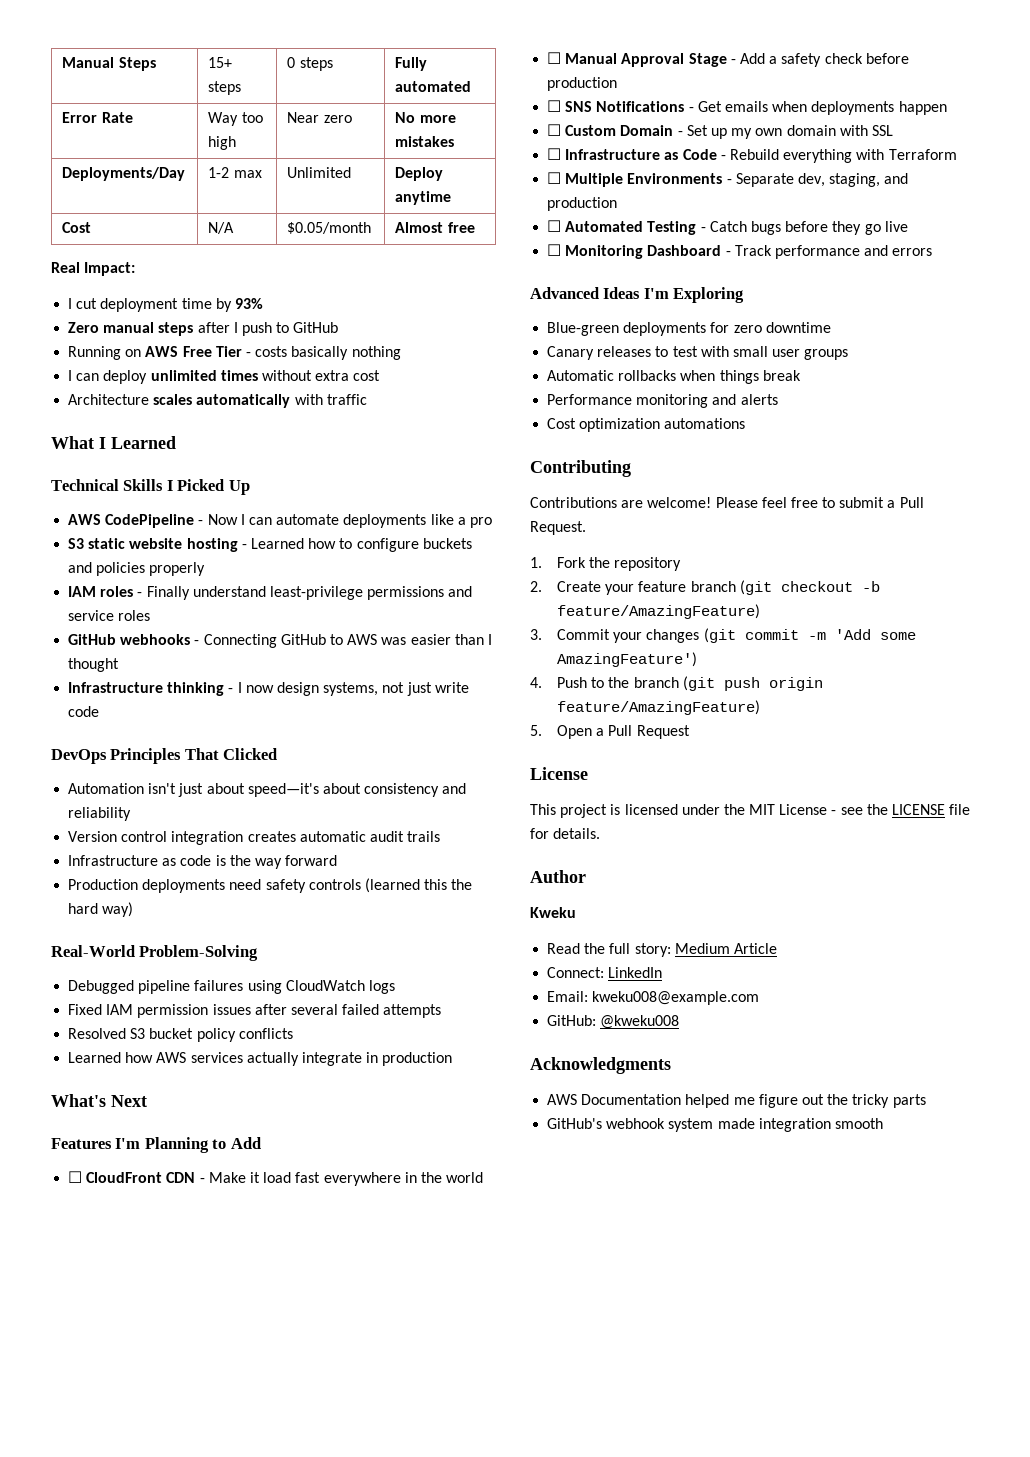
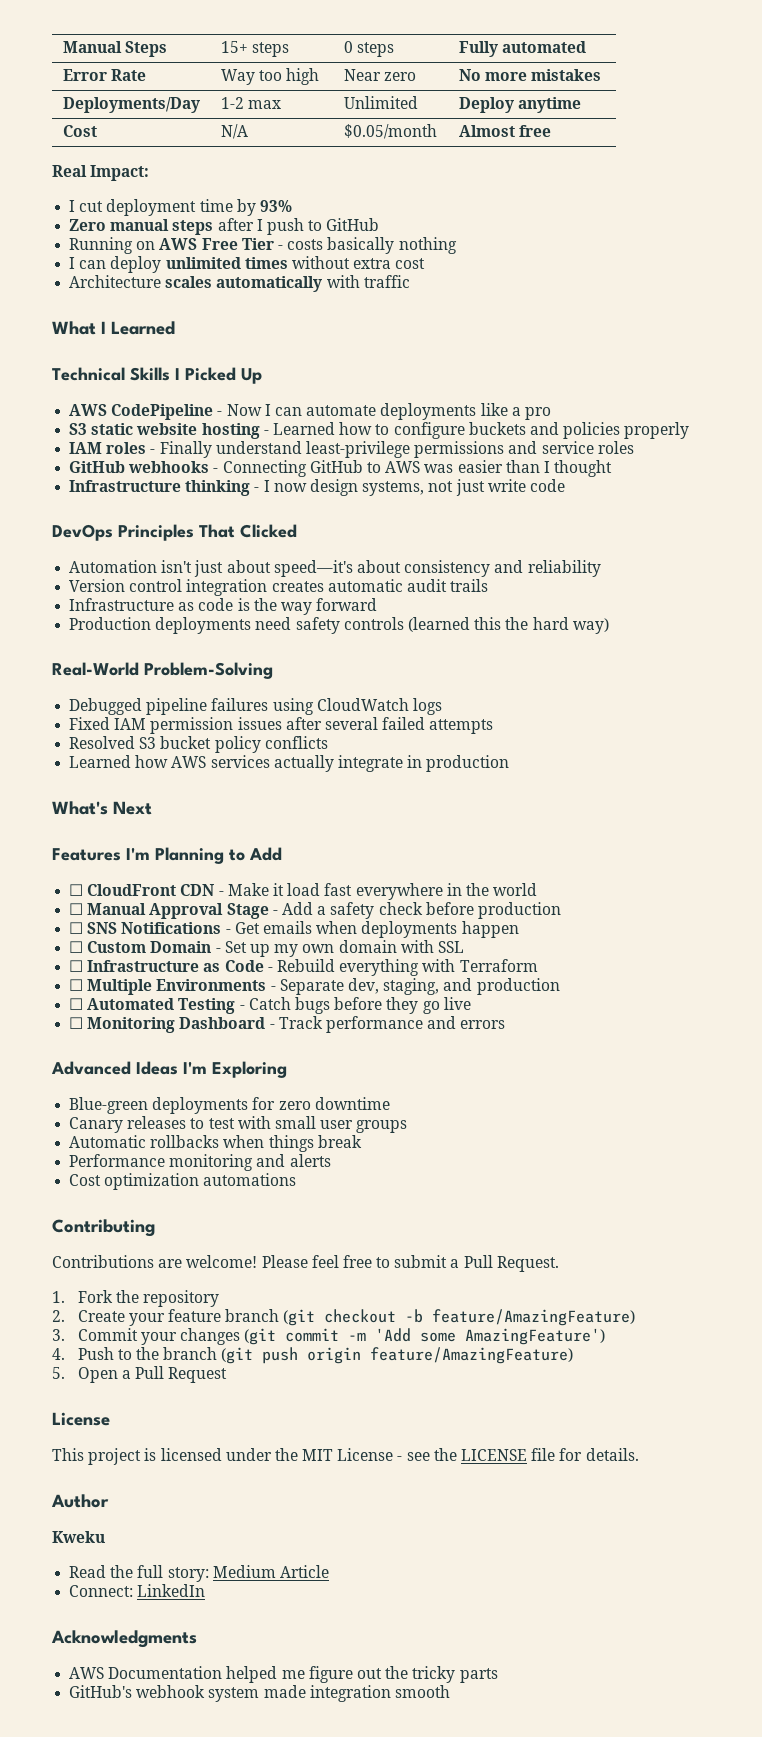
- Email: kweku008@example.com
- GitHub: @kweku008

